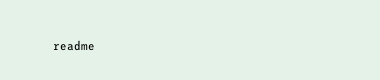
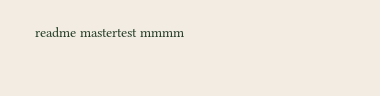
- readme
+ readme mastertest mmmm

